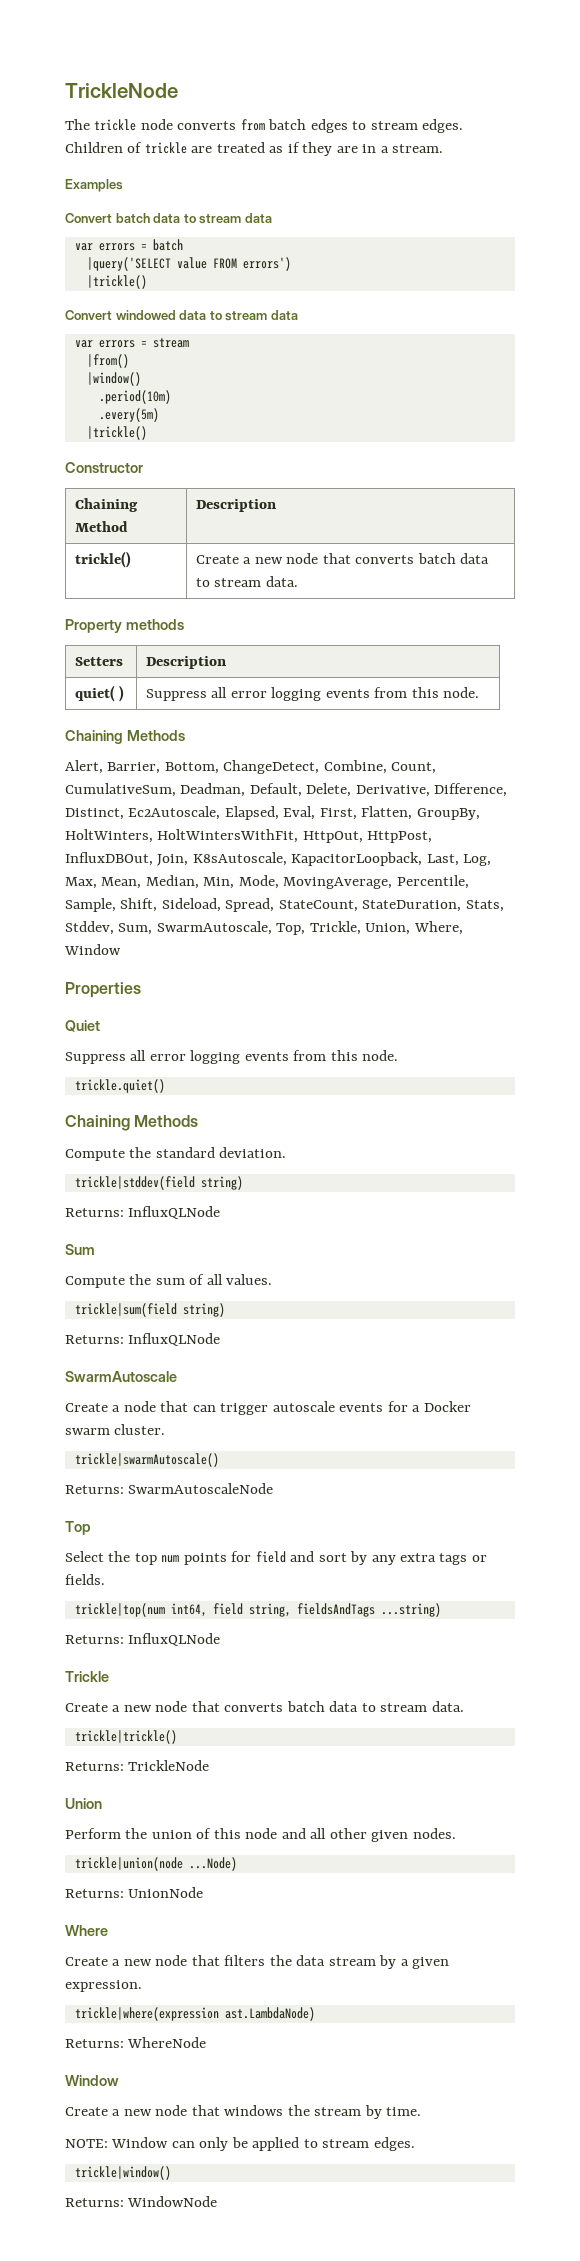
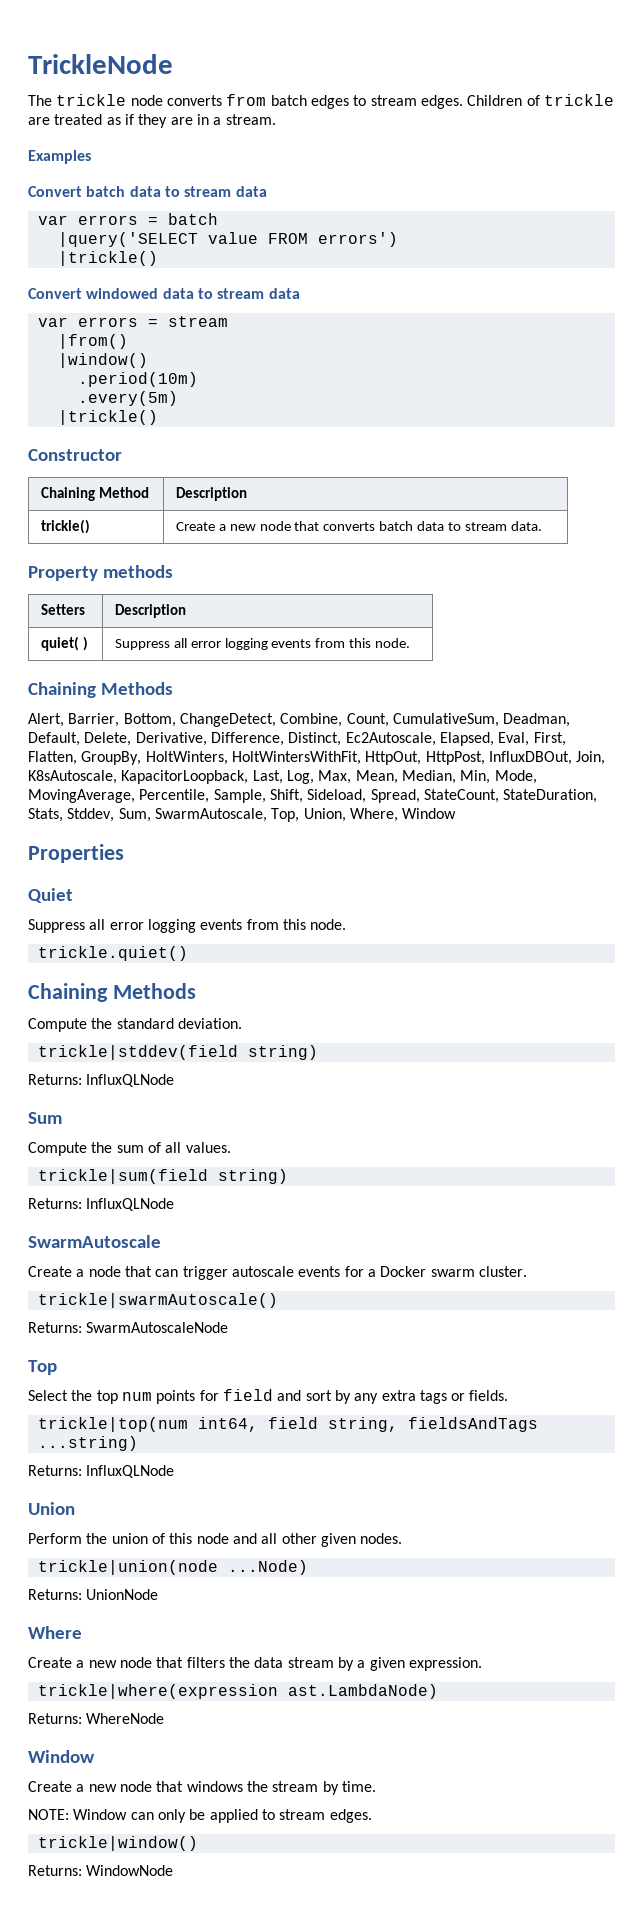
- Alert, Barrier, Bottom, ChangeDetect, Combine, Count, CumulativeSum, Deadman, Default, Delete, Derivative, Difference, Distinct, Ec2Autoscale, Elapsed, Eval, First, Flatten, GroupBy, HoltWinters, HoltWintersWithFit, HttpOut, HttpPost, InfluxDBOut, Join, K8sAutoscale, KapacitorLoopback, Last, Log, Max, Mean, Median, Min, Mode, MovingAverage, Percentile, Sample, Shift, Sideload, Spread, StateCount, StateDuration, Stats, Stddev, Sum, SwarmAutoscale, Top, Trickle, Union, Where, Window
+ Alert, Barrier, Bottom, ChangeDetect, Combine, Count, CumulativeSum, Deadman, Default, Delete, Derivative, Difference, Distinct, Ec2Autoscale, Elapsed, Eval, First, Flatten, GroupBy, HoltWinters, HoltWintersWithFit, HttpOut, HttpPost, InfluxDBOut, Join, K8sAutoscale, KapacitorLoopback, Last, Log, Max, Mean, Median, Min, Mode, MovingAverage, Percentile, Sample, Shift, Sideload, Spread, StateCount, StateDuration, Stats, Stddev, Sum, SwarmAutoscale, Top, Union, Where, Window
- Trickle
- Create a new node that converts batch data to stream data.
- trickle|trickle()
- Returns: TrickleNode

